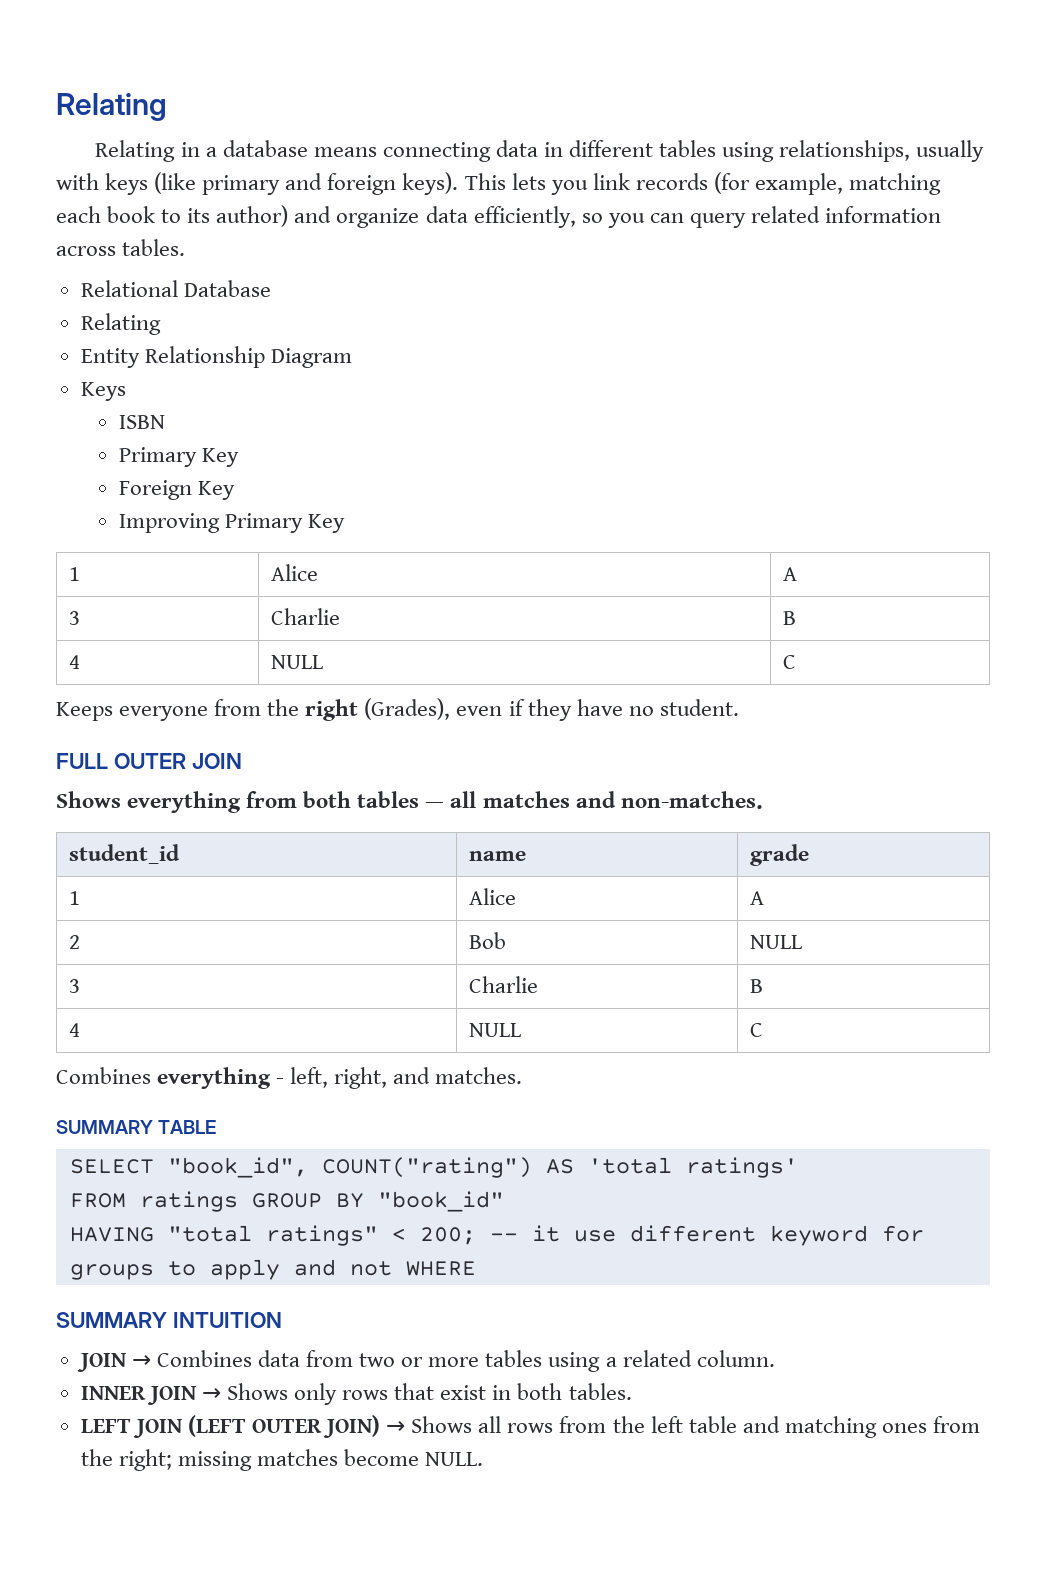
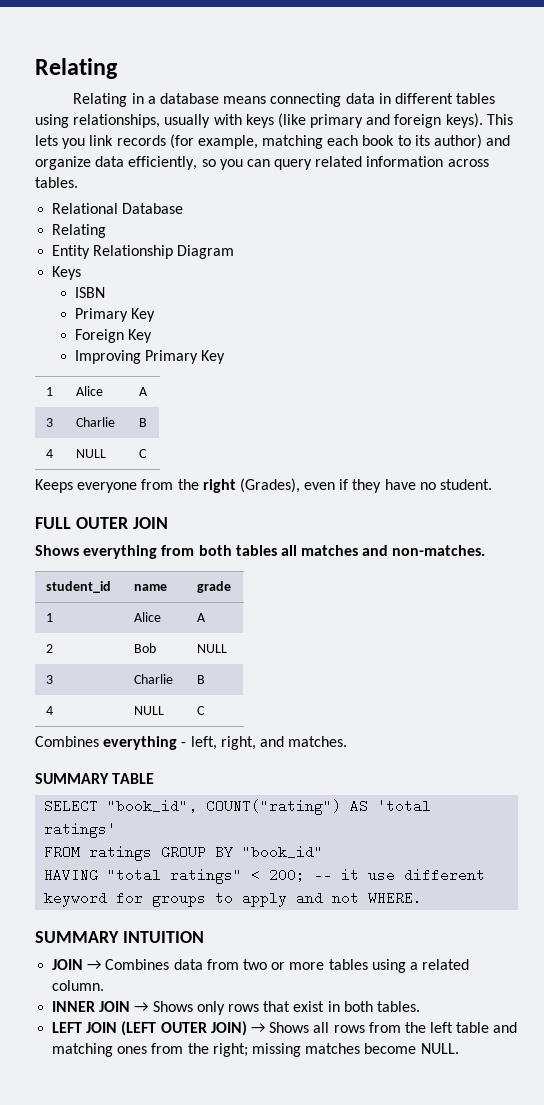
- Shows everything from both tables — all matches and non-matches.
+ Shows everything from both tables all matches and non-matches.
- HAVING "total ratings" < 200; -- it use different keyword for groups to apply and not WHERE
+ HAVING "total ratings" < 200; -- it use different keyword for groups to apply and not WHERE.

